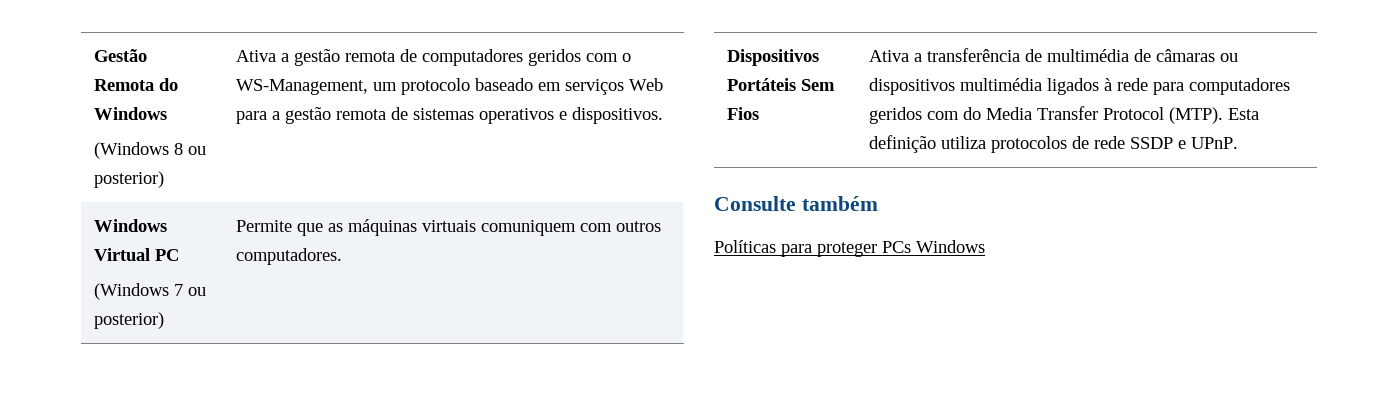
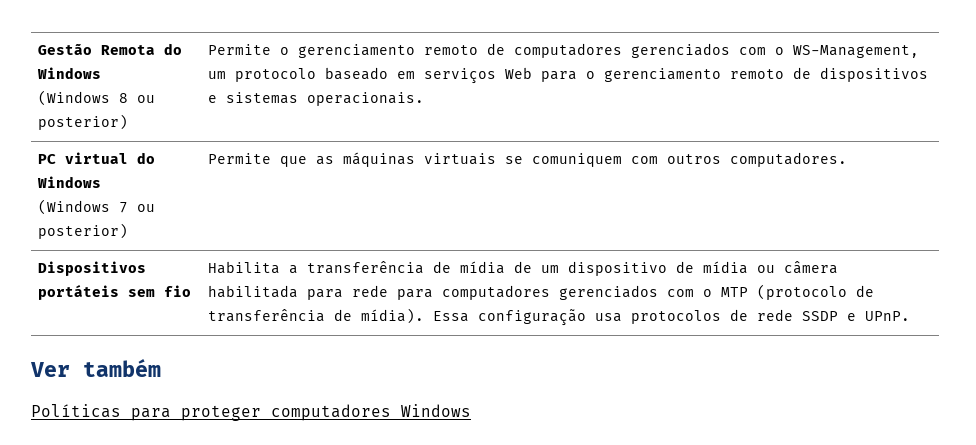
  Gestão Remota do Windows
- (Windows 8 ou posterior) | Ativa a gestão remota de computadores geridos com o WS-Management, um protocolo baseado em serviços Web para a gestão remota de sistemas operativos e dispositivos.
- Windows Virtual PC
- (Windows 7 ou posterior) | Permite que as máquinas virtuais comuniquem com outros computadores.
+ (Windows 8 ou posterior) | Permite o gerenciamento remoto de computadores gerenciados com o WS-Management, um protocolo baseado em serviços Web para o gerenciamento remoto de dispositivos e sistemas operacionais.
+ PC virtual do Windows
+ (Windows 7 ou posterior) | Permite que as máquinas virtuais se comuniquem com outros computadores.
- Dispositivos Portáteis Sem Fios | Ativa a transferência de multimédia de câmaras ou dispositivos multimédia ligados à rede para computadores geridos com do Media Transfer Protocol (MTP). Esta definição utiliza protocolos de rede SSDP e UPnP.
+ Dispositivos portáteis sem fio | Habilita a transferência de mídia de um dispositivo de mídia ou câmera habilitada para rede para computadores gerenciados com o MTP (protocolo de transferência de mídia). Essa configuração usa protocolos de rede SSDP e UPnP.
- Consulte também
+ Ver também
- Políticas para proteger PCs Windows
+ Políticas para proteger computadores Windows

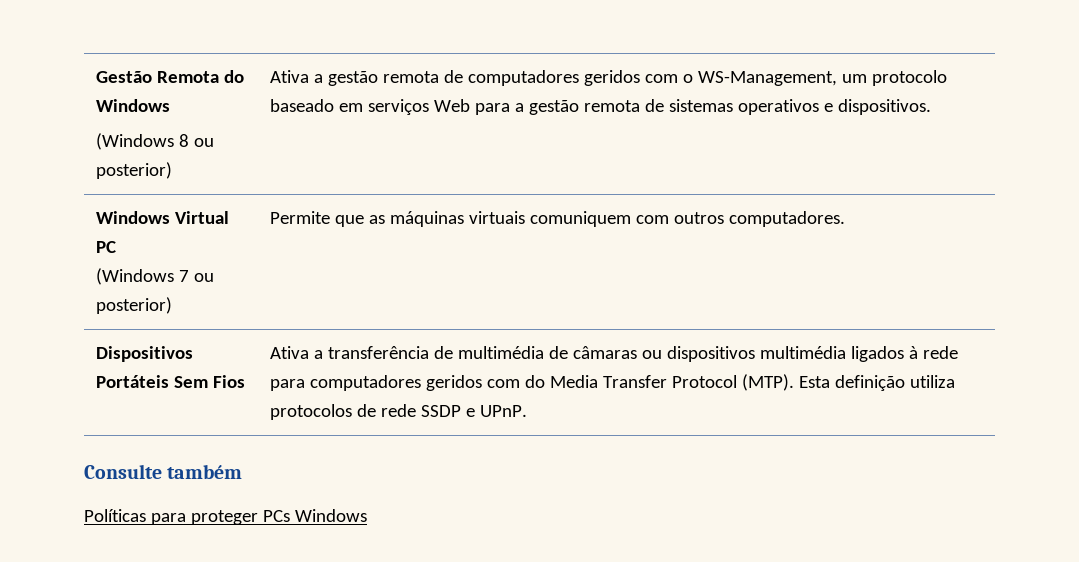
  Gestão Remota do Windows
- (Windows 8 ou posterior) | Permite o gerenciamento remoto de computadores gerenciados com o WS-Management, um protocolo baseado em serviços Web para o gerenciamento remoto de dispositivos e sistemas operacionais.
- PC virtual do Windows
- (Windows 7 ou posterior) | Permite que as máquinas virtuais se comuniquem com outros computadores.
+ (Windows 8 ou posterior) | Ativa a gestão remota de computadores geridos com o WS-Management, um protocolo baseado em serviços Web para a gestão remota de sistemas operativos e dispositivos.
+ Windows Virtual PC
+ (Windows 7 ou posterior) | Permite que as máquinas virtuais comuniquem com outros computadores.
- Dispositivos portáteis sem fio | Habilita a transferência de mídia de um dispositivo de mídia ou câmera habilitada para rede para computadores gerenciados com o MTP (protocolo de transferência de mídia). Essa configuração usa protocolos de rede SSDP e UPnP.
+ Dispositivos Portáteis Sem Fios | Ativa a transferência de multimédia de câmaras ou dispositivos multimédia ligados à rede para computadores geridos com do Media Transfer Protocol (MTP). Esta definição utiliza protocolos de rede SSDP e UPnP.
- Ver também
+ Consulte também
- Políticas para proteger computadores Windows
+ Políticas para proteger PCs Windows

